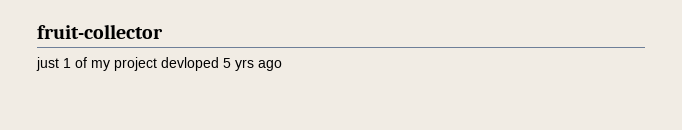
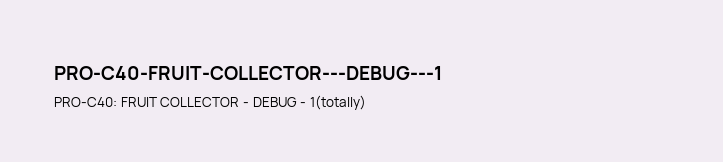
- fruit-collector
- just 1 of my project devloped 5 yrs ago
+ PRO-C40-FRUIT-COLLECTOR---DEBUG---1
+ PRO-C40: FRUIT COLLECTOR - DEBUG - 1(totally)

